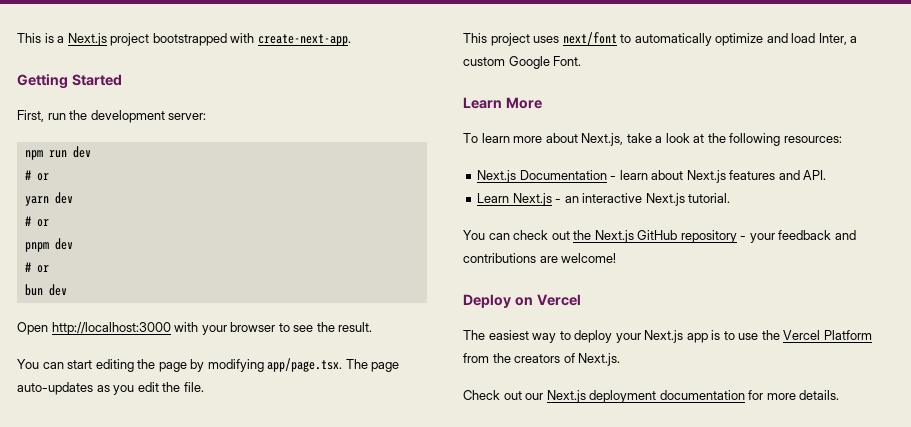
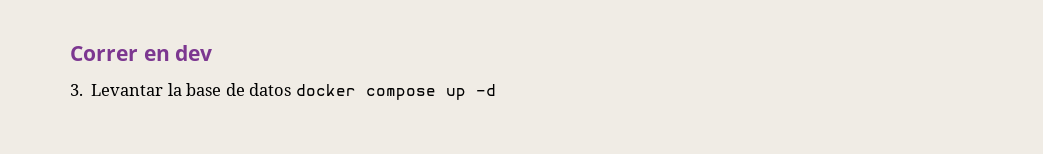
- This is a Next.js project bootstrapped with create-next-app.
- Getting Started
- First, run the development server:
- npm run dev
- # or
- yarn dev
- # or
- pnpm dev
- # or
- bun dev
- Open http://localhost:3000 with your browser to see the result.
- You can start editing the page by modifying app/page.tsx. The page auto-updates as you edit the file.
- This project uses next/font to automatically optimize and load Inter, a custom Google Font.
- Learn More
- To learn more about Next.js, take a look at the following resources:
- Next.js Documentation - learn about Next.js features and API.
- Learn Next.js - an interactive Next.js tutorial.
- You can check out the Next.js GitHub repository - your feedback and contributions are welcome!
- Deploy on Vercel
- The easiest way to deploy your Next.js app is to use the Vercel Platform from the creators of Next.js.
- Check out our Next.js deployment documentation for more details.
+ Correr en dev
+ 3. Levantar la base de datos docker compose up -d

